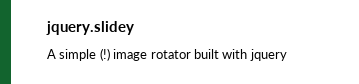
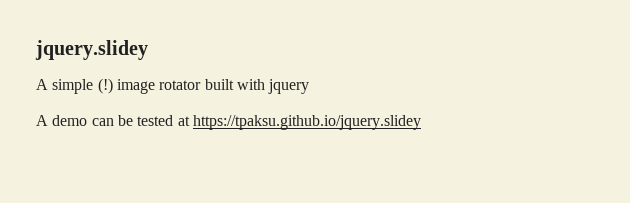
+ A demo can be tested at https://tpaksu.github.io/jquery.slidey

